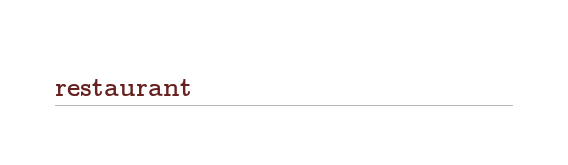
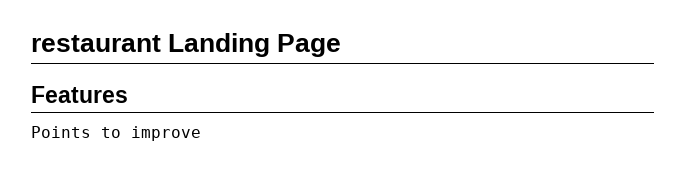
- restaurant
+ restaurant Landing Page
+ Features
+ Points to improve

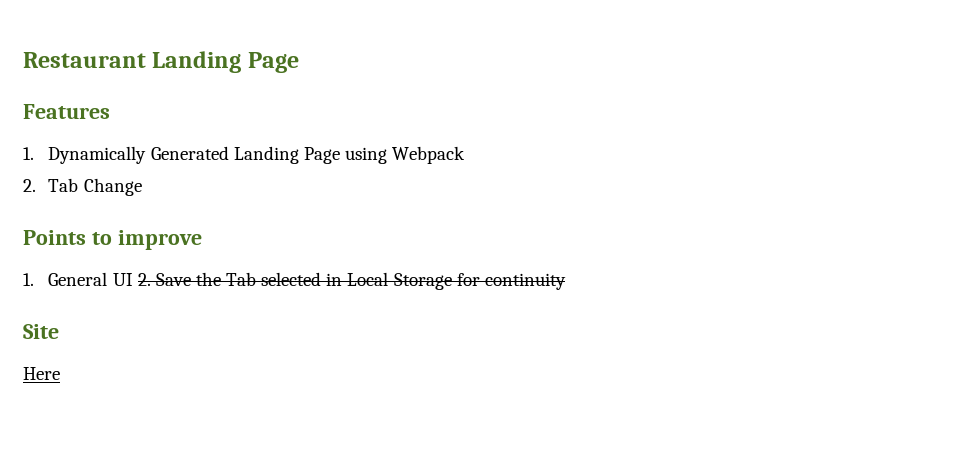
- restaurant Landing Page
+ Restaurant Landing Page
+ 1. Dynamically Generated Landing Page using Webpack
+ 2. Tab Change
  Points to improve
+ 1. General UI 2. Save the Tab selected in Local Storage for continuity
+ Site
+ Here

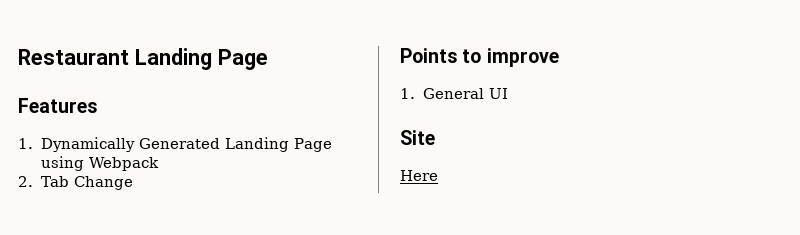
- 1. General UI 2. Save the Tab selected in Local Storage for continuity
+ 1. General UI

